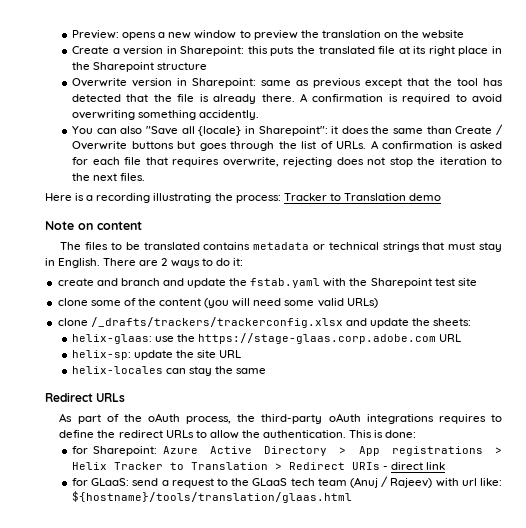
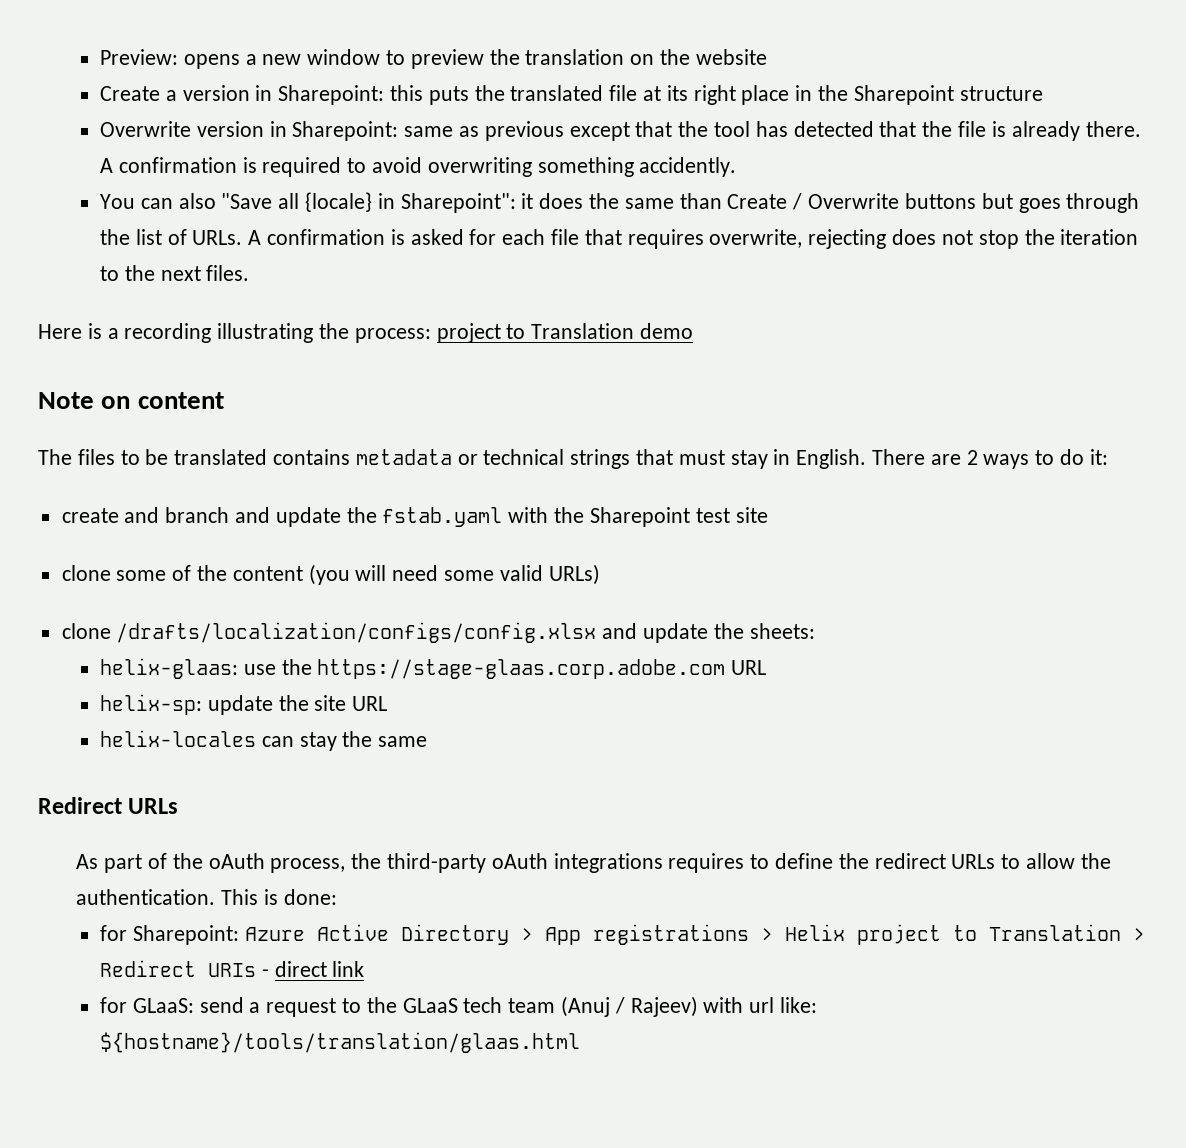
- Here is a recording illustrating the process: Tracker to Translation demo
+ Here is a recording illustrating the process: project to Translation demo
- clone /_drafts/trackers/trackerconfig.xlsx and update the sheets:
+ clone /drafts/localization/configs/config.xlsx and update the sheets:
- for Sharepoint: Azure Active Directory > App registrations > Helix Tracker to Translation > Redirect URIs - direct link
+ for Sharepoint: Azure Active Directory > App registrations > Helix project to Translation > Redirect URIs - direct link

